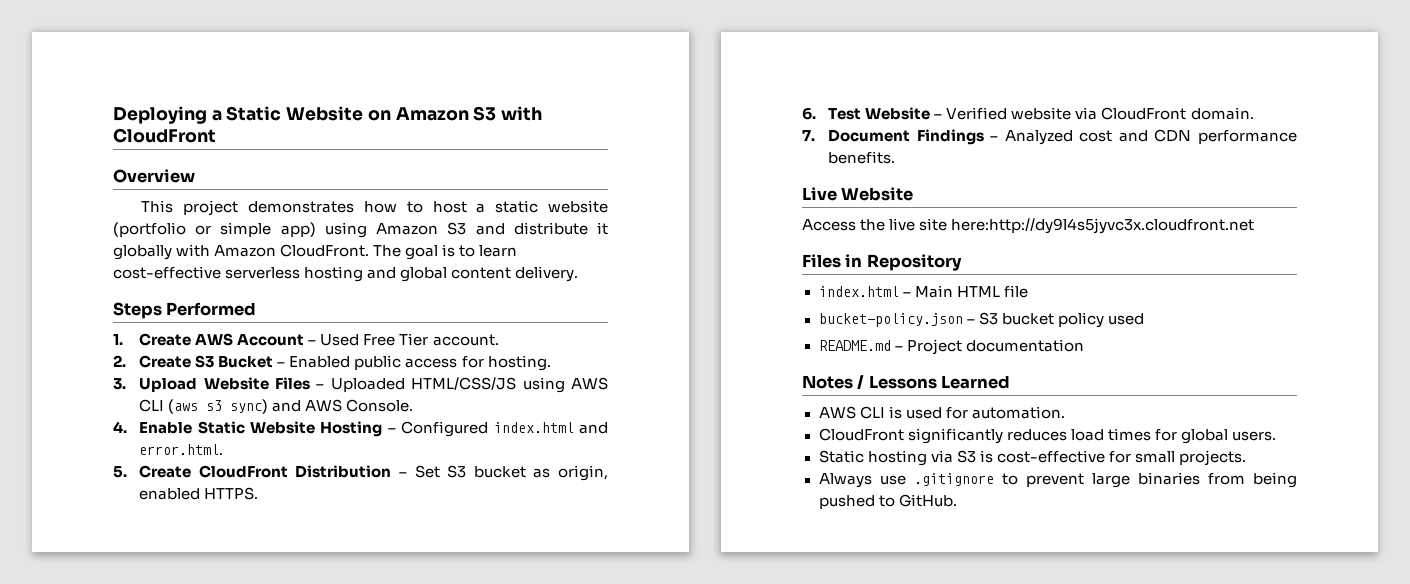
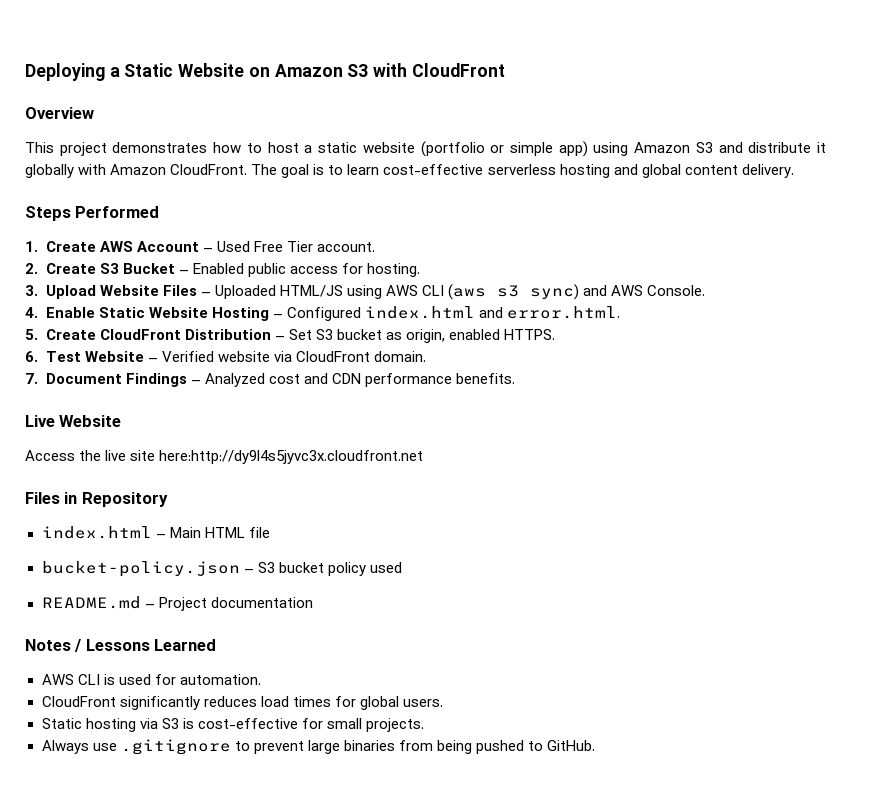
- 3. Upload Website Files – Uploaded HTML/CSS/JS using AWS CLI (aws s3 sync) and AWS Console.
+ 3. Upload Website Files – Uploaded HTML/JS using AWS CLI (aws s3 sync) and AWS Console.

